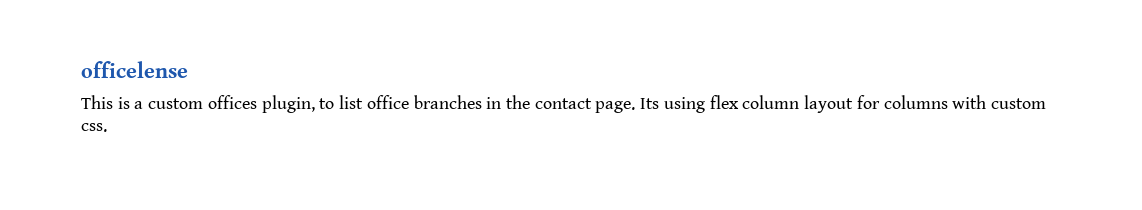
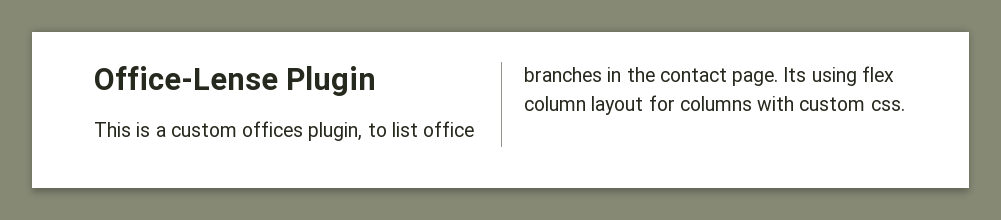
- officelense
+ Office-Lense Plugin

